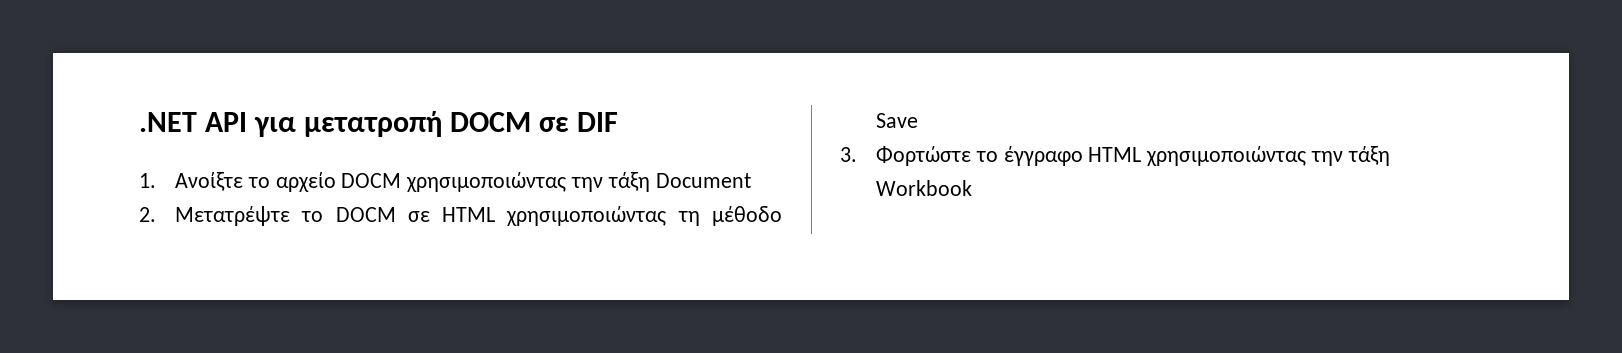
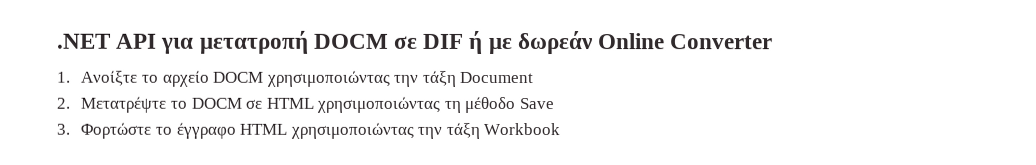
- .NET API για μετατροπή DOCM σε DIF
+ .NET API για μετατροπή DOCM σε DIF ή με δωρεάν Online Converter

